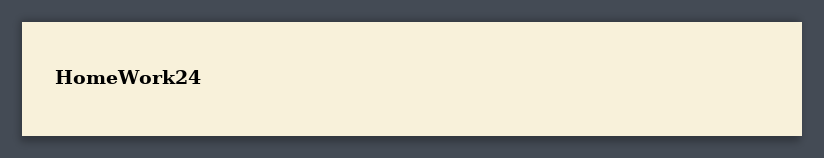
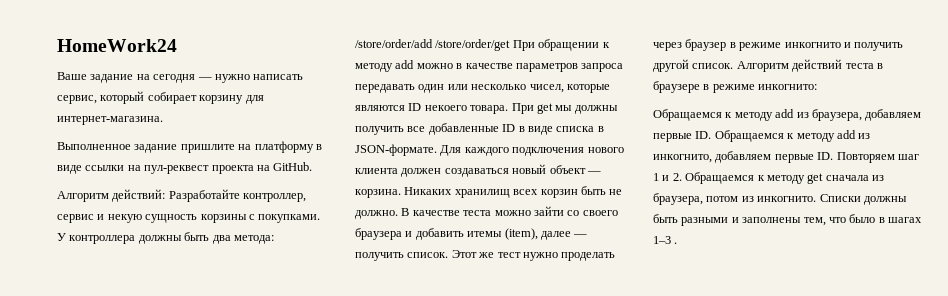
+ Ваше задание на сегодня — нужно написать сервис, который собирает корзину для интернет-магазина.
+ Выполненное задание пришлите на платформу в виде ссылки на пул-реквест проекта на GitHub.
+ Алгоритм действий: Разработайте контроллер, сервис и некую сущность корзины с покупками. У контроллера должны быть два метода: /store/order/add /store/order/get При обращении к методу add можно в качестве параметров запроса передавать один или несколько чисел, которые являются ID некоего товара. При get мы должны получить все добавленные ID в виде списка в JSON-формате. Для каждого подключения нового клиента должен создаваться новый объект — корзина. Никаких хранилищ всех корзин быть не должно. В качестве теста можно зайти со своего браузера и добавить итемы (item), далее — получить список. Этот же тест нужно проделать через браузер в режиме инкогнито и получить другой список. Алгоритм действий теста в браузере в режиме инкогнито:
+ Обращаемся к методу add из браузера, добавляем первые ID. Обращаемся к методу add из инкогнито, добавляем первые ID. Повторяем шаг 1 и 2. Обращаемся к методу get сначала из браузера, потом из инкогнито. Списки должны быть разными и заполнены тем, что было в шагах 1–3 .

